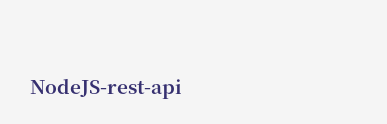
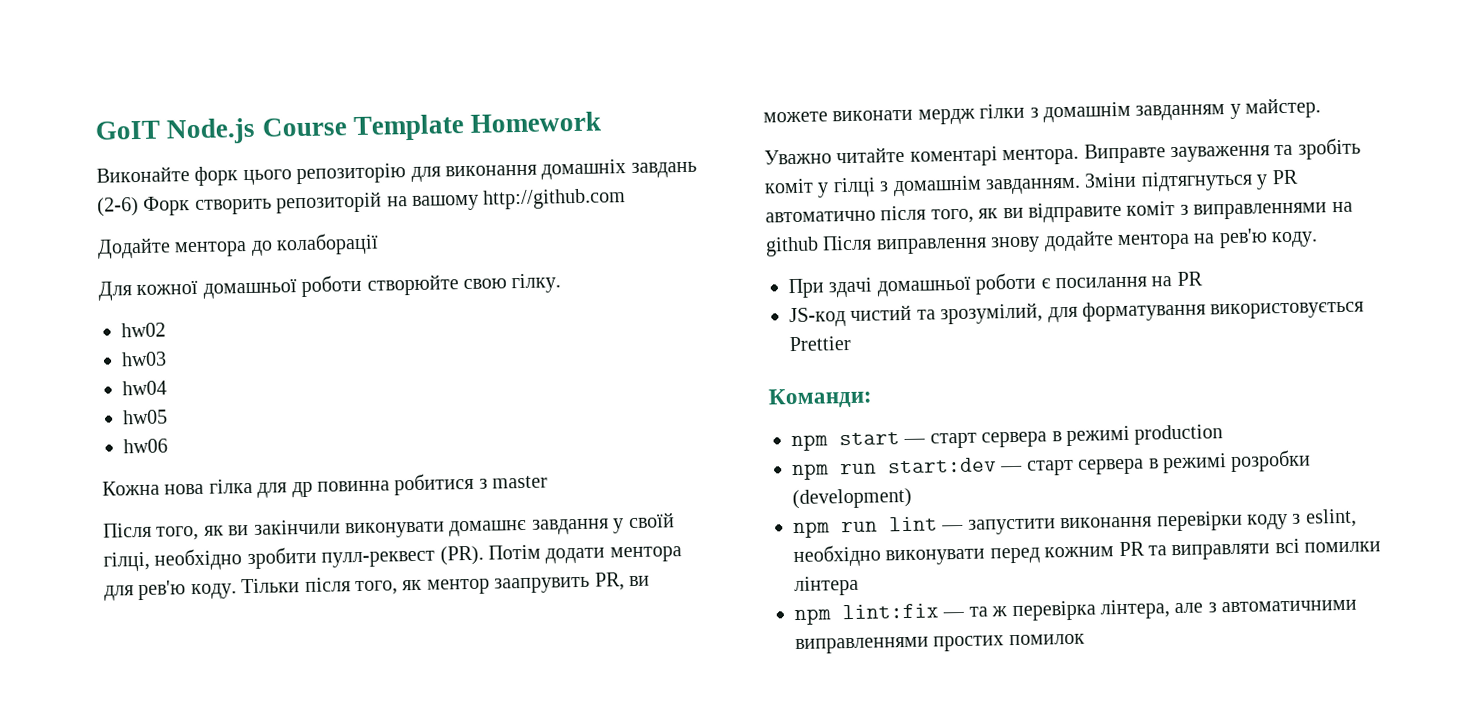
- NodeJS-rest-api
+ GoIT Node.js Course Template Homework
+ Виконайте форк цього репозиторію для виконання домашніх завдань (2-6) Форк створить репозиторій на вашому http://github.com
+ Додайте ментора до колаборації
+ Для кожної домашньої роботи створюйте свою гілку.
+ hw02
+ hw03
+ hw04
+ hw05
+ hw06
+ Кожна нова гілка для др повинна робитися з master
+ Після того, як ви закінчили виконувати домашнє завдання у своїй гілці, необхідно зробити пулл-реквест (PR). Потім додати ментора для рев'ю коду. Тільки після того, як ментор заапрувить PR, ви можете виконати мердж гілки з домашнім завданням у майстер.
+ Уважно читайте коментарі ментора. Виправте зауваження та зробіть коміт у гілці з домашнім завданням. Зміни підтягнуться у PR автоматично після того, як ви відправите коміт з виправленнями на github Після виправлення знову додайте ментора на рев'ю коду.
+ При здачі домашньої роботи є посилання на PR
+ JS-код чистий та зрозумілий, для форматування використовується Prettier
+ Команди:
+ npm start — старт сервера в режимі production
+ npm run start:dev — старт сервера в режимі розробки (development)
+ npm run lint — запустити виконання перевірки коду з eslint, необхідно виконувати перед кожним PR та виправляти всі помилки лінтера
+ npm lint:fix — та ж перевірка лінтера, але з автоматичними виправленнями простих помилок

